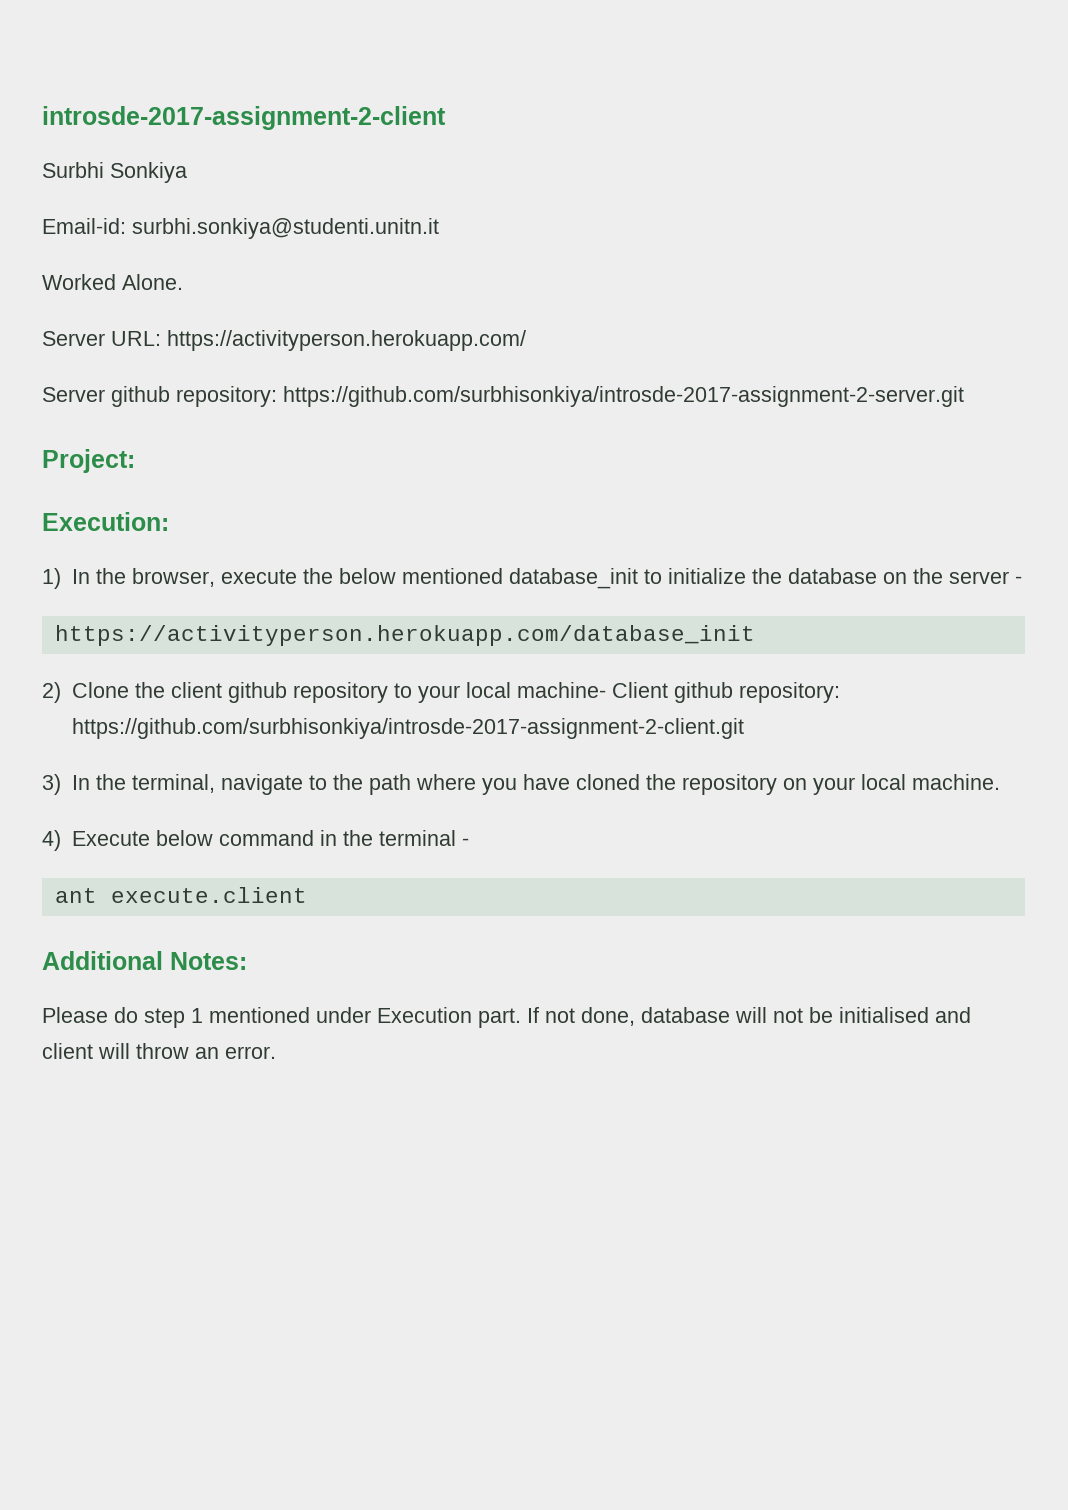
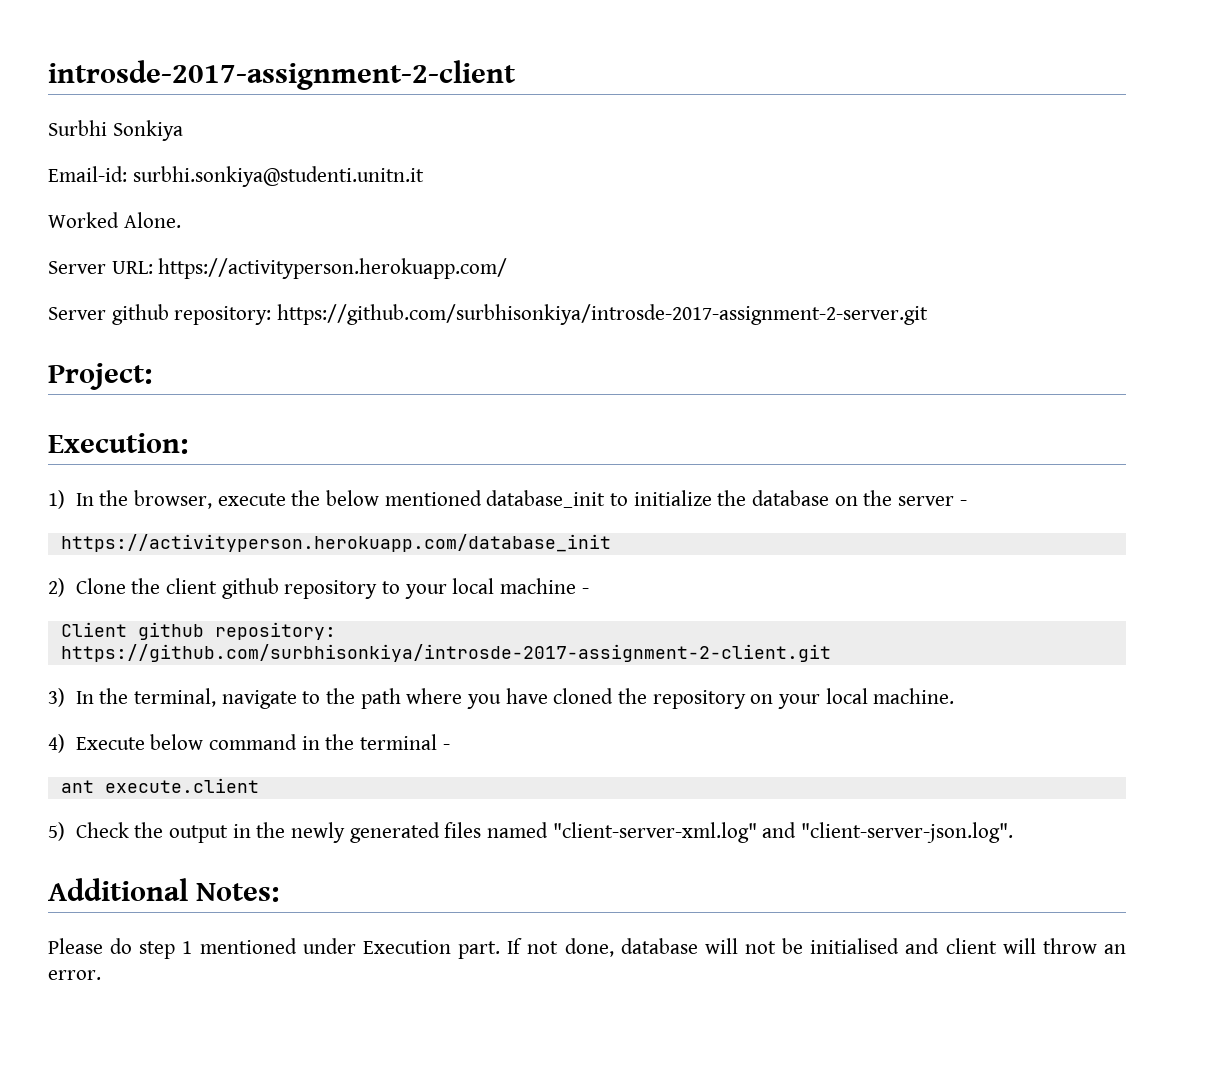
- 2) Clone the client github repository to your local machine- Client github repository: https://github.com/surbhisonkiya/introsde-2017-assignment-2-client.git
+ 2) Clone the client github repository to your local machine -
+ Client github repository: https://github.com/surbhisonkiya/introsde-2017-assignment-2-client.git
+ 5) Check the output in the newly generated files named "client-server-xml.log" and "client-server-json.log".

